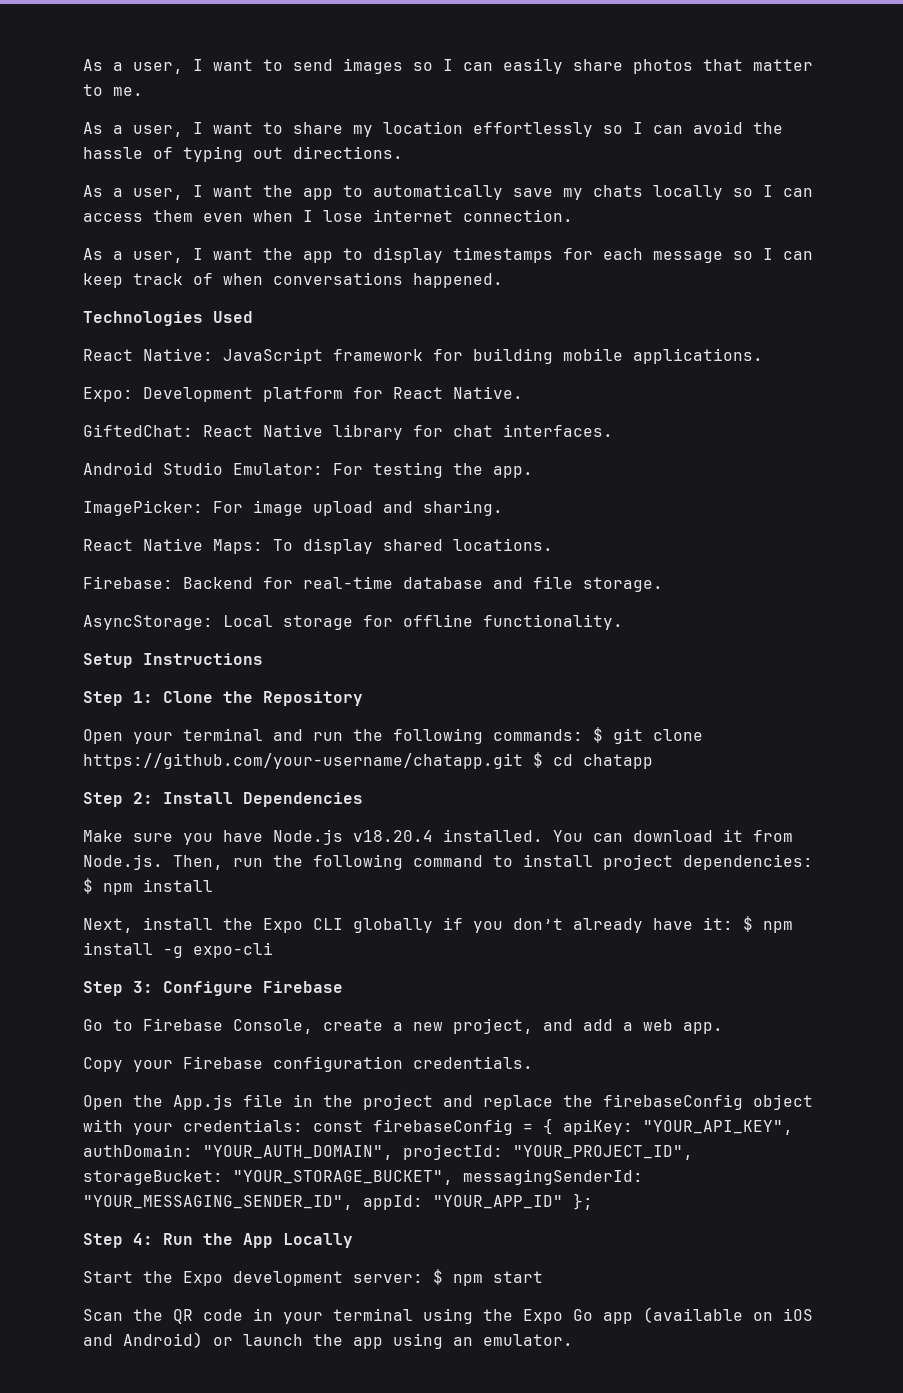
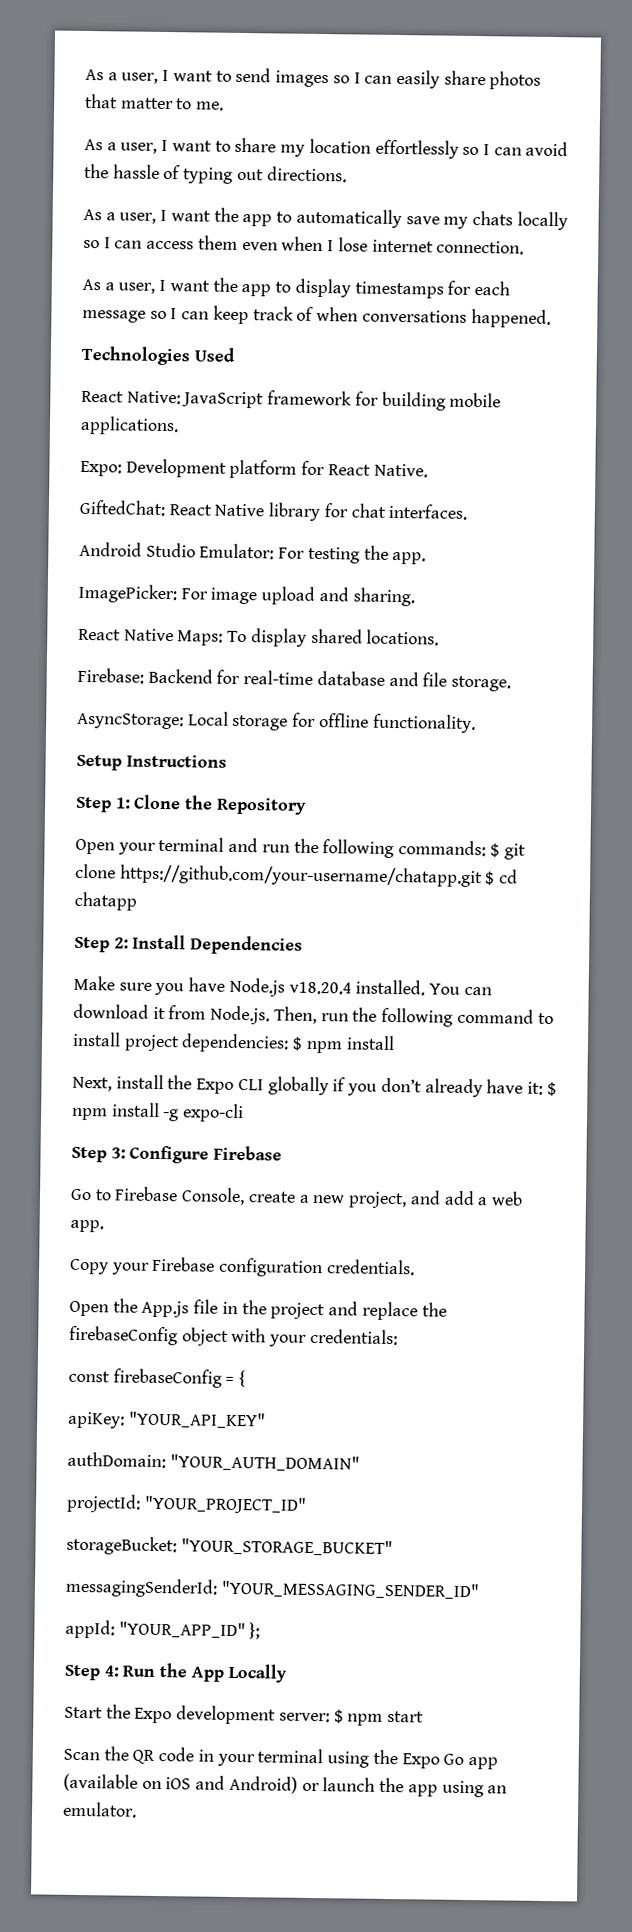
- Open the App.js file in the project and replace the firebaseConfig object with your credentials: const firebaseConfig = { apiKey: "YOUR_API_KEY", authDomain: "YOUR_AUTH_DOMAIN", projectId: "YOUR_PROJECT_ID", storageBucket: "YOUR_STORAGE_BUCKET", messagingSenderId: "YOUR_MESSAGING_SENDER_ID", appId: "YOUR_APP_ID" };
+ Open the App.js file in the project and replace the firebaseConfig object with your credentials:
+ const firebaseConfig = {
+ apiKey: "YOUR_API_KEY"
+ authDomain: "YOUR_AUTH_DOMAIN"
+ projectId: "YOUR_PROJECT_ID"
+ storageBucket: "YOUR_STORAGE_BUCKET"
+ messagingSenderId: "YOUR_MESSAGING_SENDER_ID"
+ appId: "YOUR_APP_ID" };

